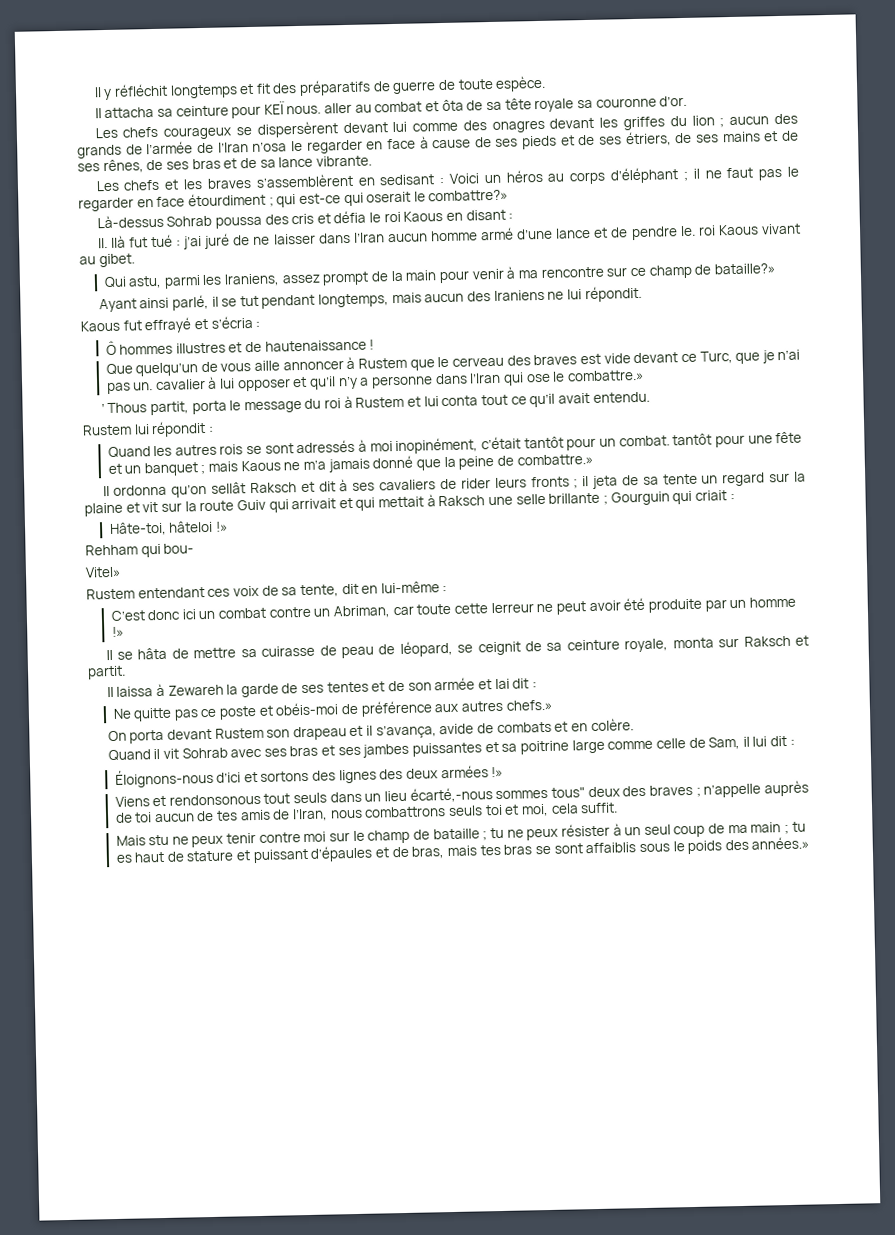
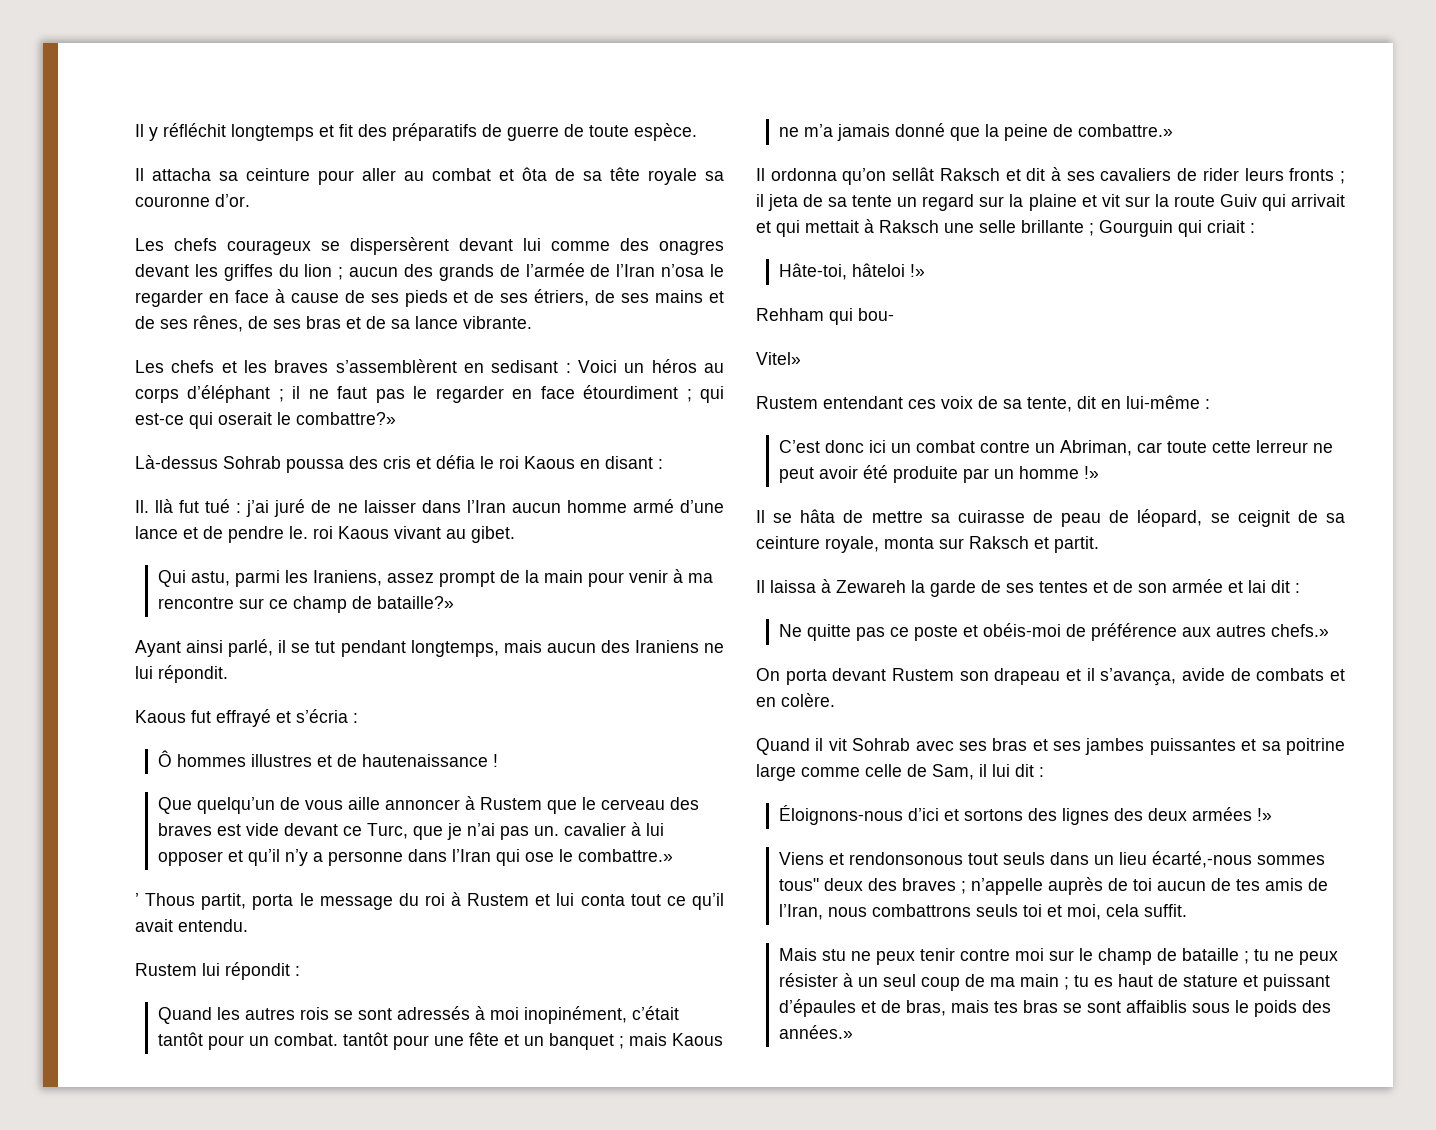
- Il attacha sa ceinture pour KEÏ nous. aller au combat et ôta de sa tête royale sa couronne d’or.
+ Il attacha sa ceinture pour aller au combat et ôta de sa tête royale sa couronne d’or.

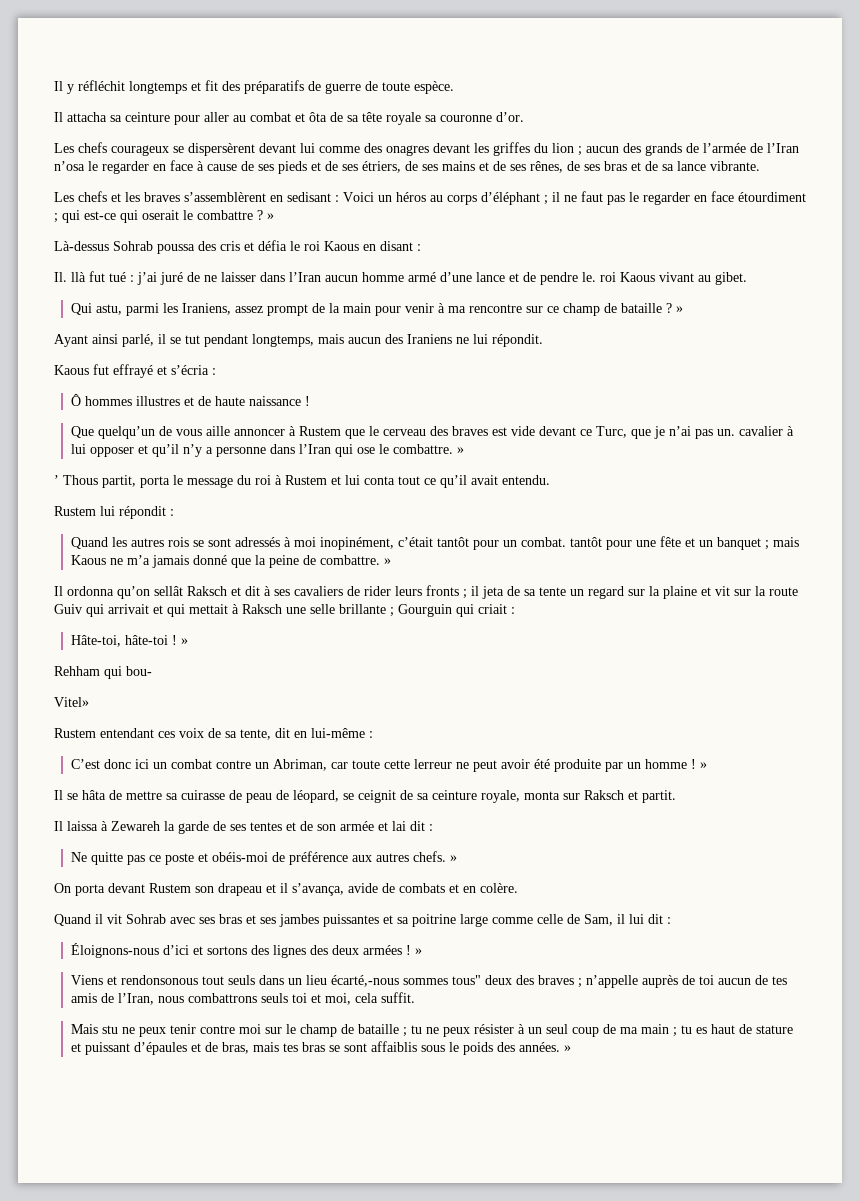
- Les chefs et les braves s’assemblèrent en sedisant : Voici un héros au corps d’éléphant ; il ne faut pas le regarder en face étourdiment ; qui est-ce qui oserait le combattre?»
+ Les chefs et les braves s’assemblèrent en sedisant : Voici un héros au corps d’éléphant ; il ne faut pas le regarder en face étourdiment ; qui est-ce qui oserait le combattre ? »
- Qui astu, parmi les Iraniens, assez prompt de la main pour venir à ma rencontre sur ce champ de bataille?»
+ Qui astu, parmi les Iraniens, assez prompt de la main pour venir à ma rencontre sur ce champ de bataille ? »
- Ô hommes illustres et de hautenaissance !
+ Ô hommes illustres et de haute naissance !
- Que quelqu’un de vous aille annoncer à Rustem que le cerveau des braves est vide devant ce Turc, que je n’ai pas un. cavalier à lui opposer et qu’il n’y a personne dans l’Iran qui ose le combattre.»
+ Que quelqu’un de vous aille annoncer à Rustem que le cerveau des braves est vide devant ce Turc, que je n’ai pas un. cavalier à lui opposer et qu’il n’y a personne dans l’Iran qui ose le combattre. »
- Quand les autres rois se sont adressés à moi inopinément, c’était tantôt pour un combat. tantôt pour une fête et un banquet ; mais Kaous ne m’a jamais donné que la peine de combattre.»
+ Quand les autres rois se sont adressés à moi inopinément, c’était tantôt pour un combat. tantôt pour une fête et un banquet ; mais Kaous ne m’a jamais donné que la peine de combattre. »
- Hâte-toi, hâteloi !»
+ Hâte-toi, hâte-toi ! »
- C’est donc ici un combat contre un Abriman, car toute cette lerreur ne peut avoir été produite par un homme !»
+ C’est donc ici un combat contre un Abriman, car toute cette lerreur ne peut avoir été produite par un homme ! »
- Ne quitte pas ce poste et obéis-moi de préférence aux autres chefs.»
+ Ne quitte pas ce poste et obéis-moi de préférence aux autres chefs. »
- Éloignons-nous d’ici et sortons des lignes des deux armées !»
+ Éloignons-nous d’ici et sortons des lignes des deux armées ! »
- Mais stu ne peux tenir contre moi sur le champ de bataille ; tu ne peux résister à un seul coup de ma main ; tu es haut de stature et puissant d’épaules et de bras, mais tes bras se sont affaiblis sous le poids des années.»
+ Mais stu ne peux tenir contre moi sur le champ de bataille ; tu ne peux résister à un seul coup de ma main ; tu es haut de stature et puissant d’épaules et de bras, mais tes bras se sont affaiblis sous le poids des années. »

